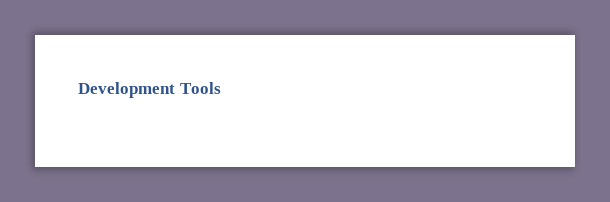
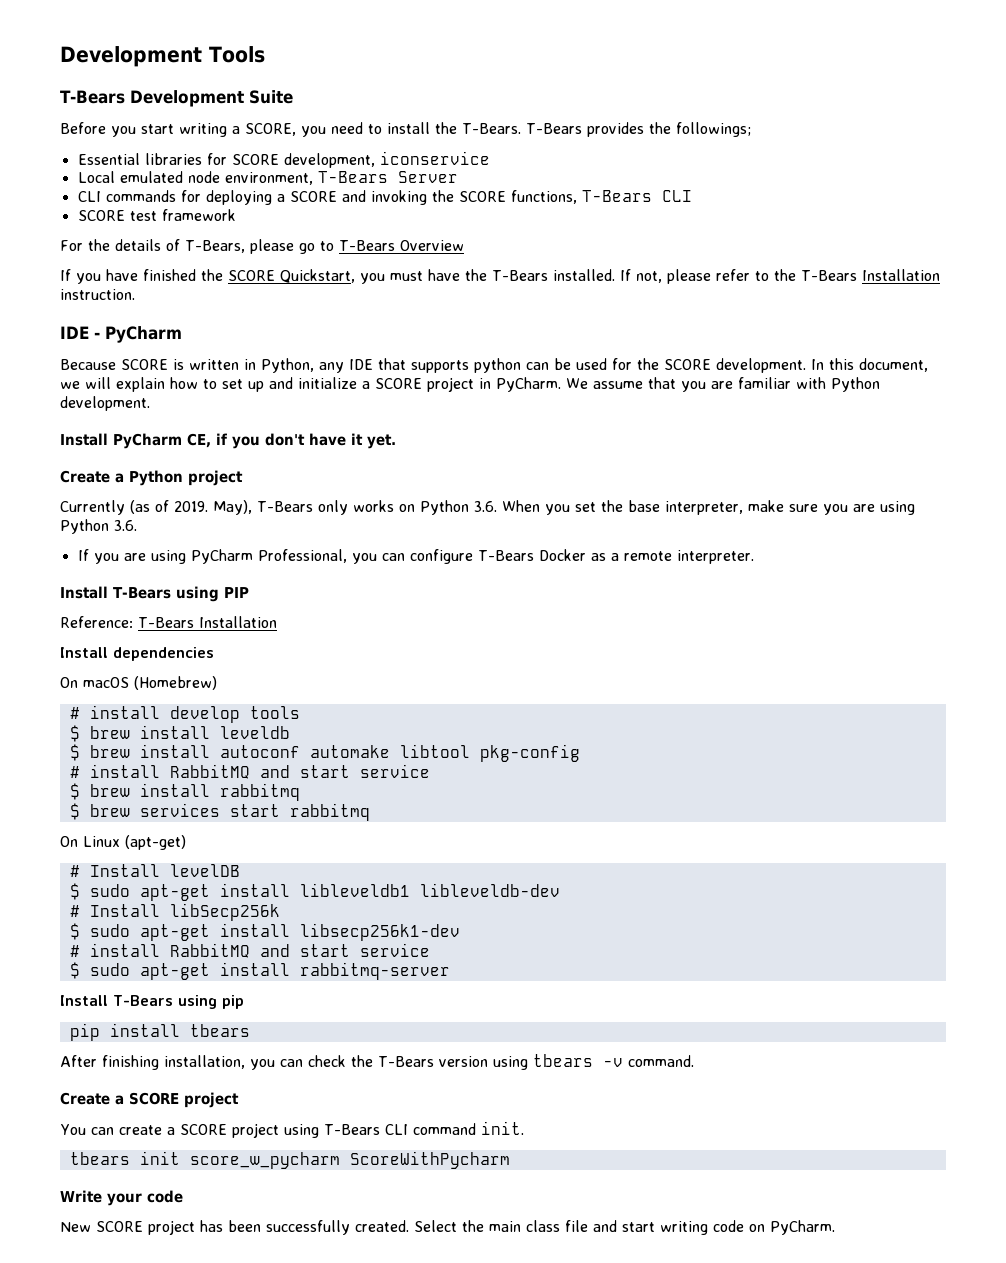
+ T-Bears Development Suite
+ Before you start writing a SCORE, you need to install the T-Bears. T-Bears provides the followings;
+ Essential libraries for SCORE development, iconservice
+ Local emulated node environment, T-Bears Server
+ CLI commands for deploying a SCORE and invoking the SCORE functions, T-Bears CLI
+ SCORE test framework
+ For the details of T-Bears, please go to T-Bears Overview
+ If you have finished the SCORE Quickstart, you must have the T-Bears installed. If not, please refer to the T-Bears Installation instruction.
+ IDE - PyCharm
+ Because SCORE is written in Python, any IDE that supports python can be used for the SCORE development. In this document, we will explain how to set up and initialize a SCORE project in PyCharm. We assume that you are familiar with Python development.
+ Install PyCharm CE, if you don't have it yet.
+ Create a Python project
+ Currently (as of 2019. May), T-Bears only works on Python 3.6. When you set the base interpreter, make sure you are using Python 3.6.
+ If you are using PyCharm Professional, you can configure T-Bears Docker as a remote interpreter.
+ Install T-Bears using PIP
+ Reference: T-Bears Installation
+ Install dependencies
+ On macOS (Homebrew)
+ # install develop tools
+ $ brew install leveldb
+ $ brew install autoconf automake libtool pkg-config
+ # install RabbitMQ and start service
+ $ brew install rabbitmq
+ $ brew services start rabbitmq
+ On Linux (apt-get)
+ # Install levelDB
+ $ sudo apt-get install libleveldb1 libleveldb-dev
+ # Install libSecp256k
+ $ sudo apt-get install libsecp256k1-dev
+ # install RabbitMQ and start service
+ $ sudo apt-get install rabbitmq-server
+ Install T-Bears using pip
+ pip install tbears
+ After finishing installation, you can check the T-Bears version using tbears -v command.
+ Create a SCORE project
+ You can create a SCORE project using T-Bears CLI command init.
+ tbears init score_w_pycharm ScoreWithPycharm
+ Write your code
+ New SCORE project has been successfully created. Select the main class file and start writing code on PyCharm.

